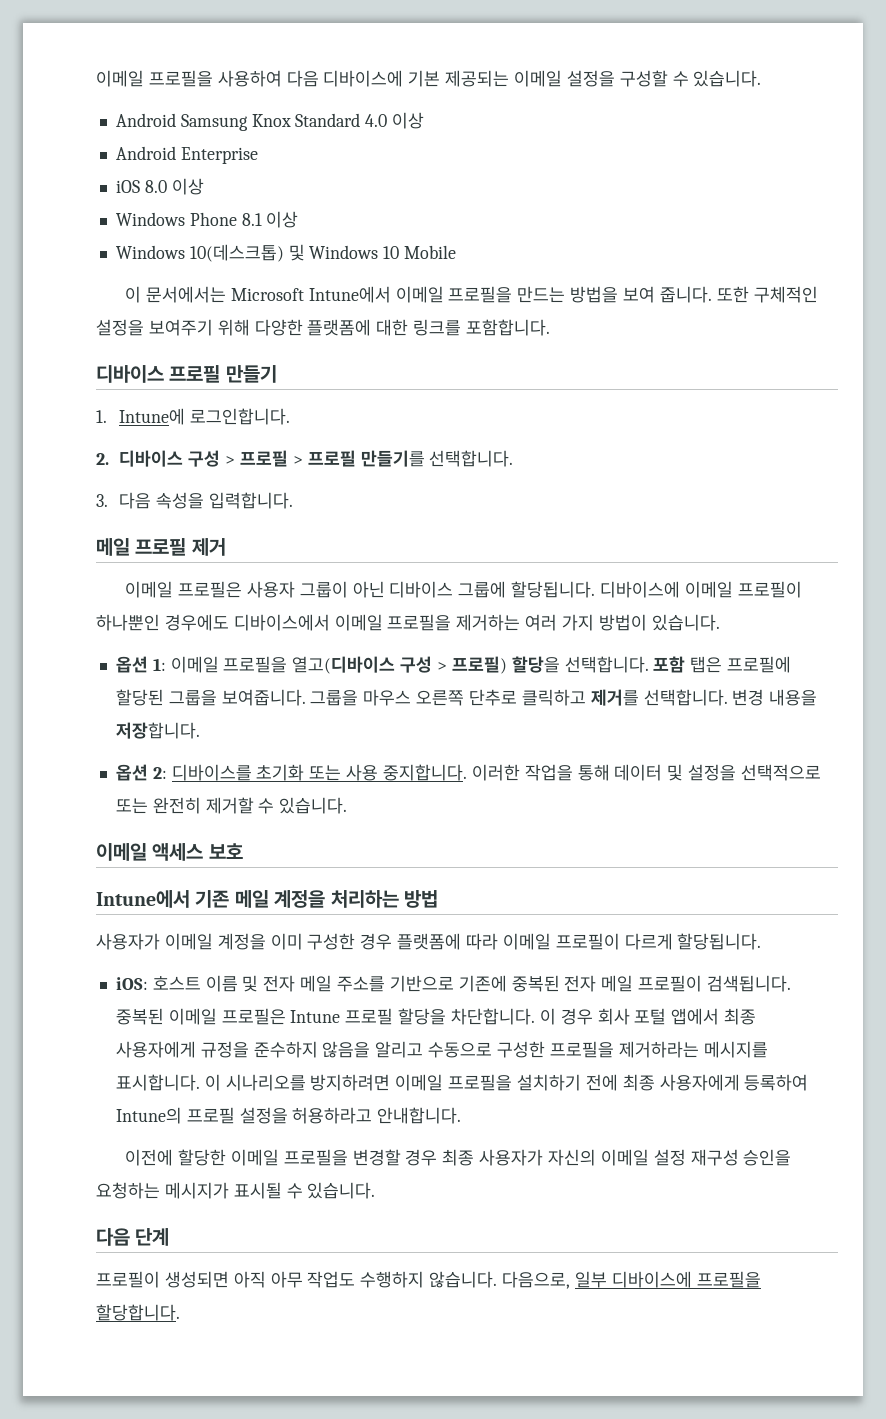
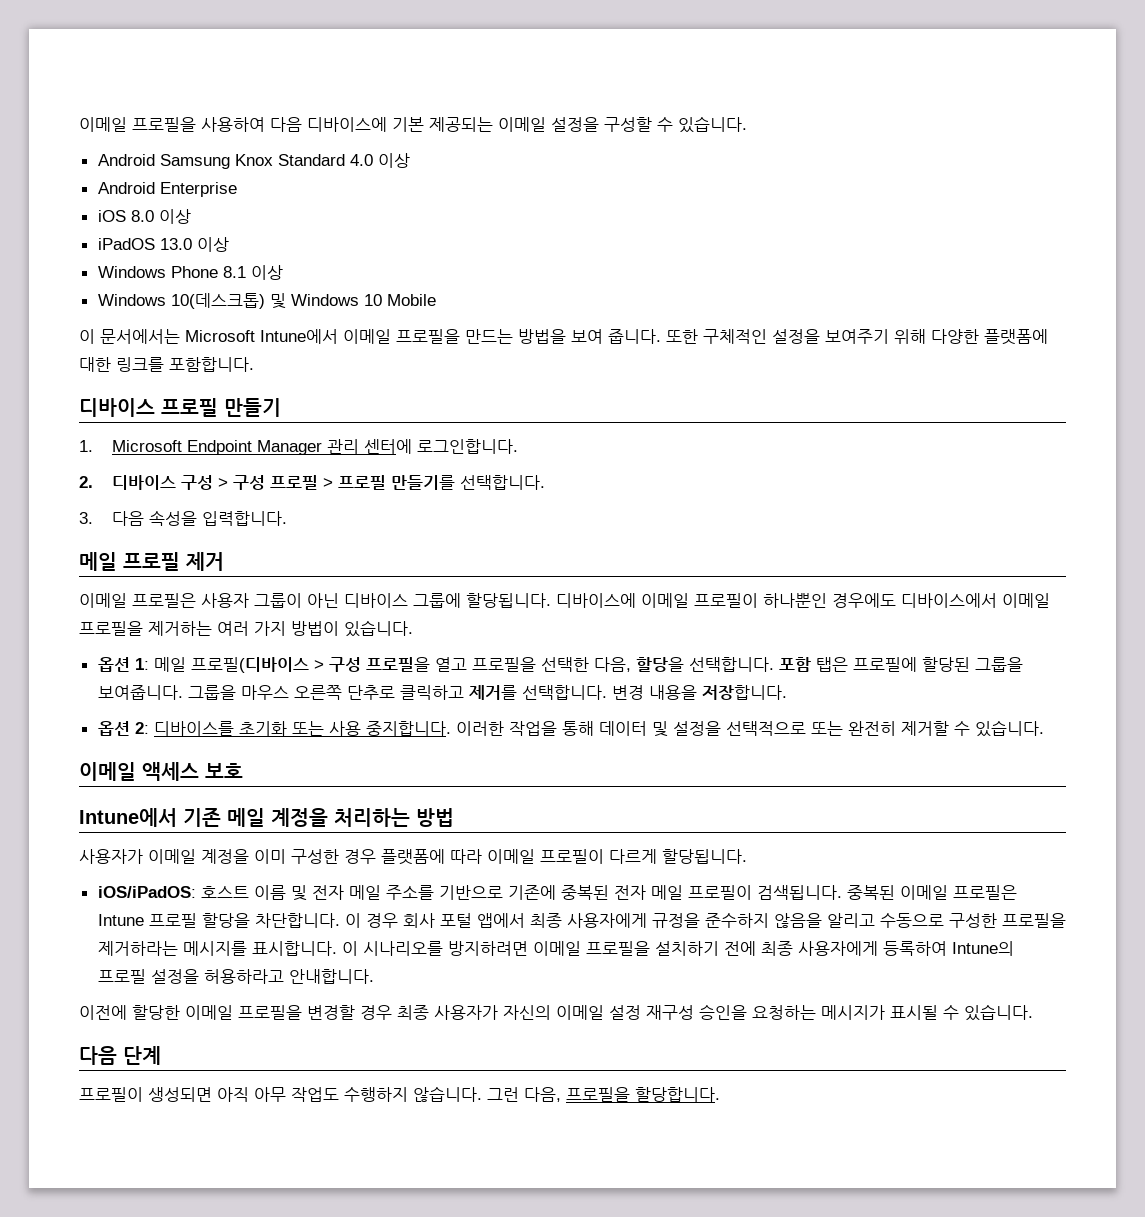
+ iPadOS 13.0 이상
- 1. Intune에 로그인합니다.
+ 1. Microsoft Endpoint Manager 관리 센터에 로그인합니다.
- 2. 디바이스 구성 > 프로필 > 프로필 만들기를 선택합니다.
+ 2. 디바이스 구성 > 구성 프로필 > 프로필 만들기를 선택합니다.
- 옵션 1: 이메일 프로필을 열고(디바이스 구성 > 프로필) 할당을 선택합니다.
+ 옵션 1: 메일 프로필(디바이스 > 구성 프로필을 열고 프로필을 선택한 다음, 할당을 선택합니다.
- iOS: 호스트 이름 및 전자 메일 주소를 기반으로 기존에 중복된 전자 메일 프로필이 검색됩니다.
+ iOS/iPadOS: 호스트 이름 및 전자 메일 주소를 기반으로 기존에 중복된 전자 메일 프로필이 검색됩니다.
- 다음으로, 일부 디바이스에 프로필을 할당합니다.
+ 그런 다음, 프로필을 할당합니다.

